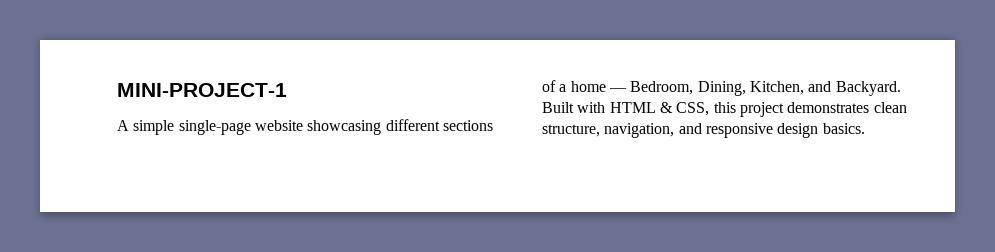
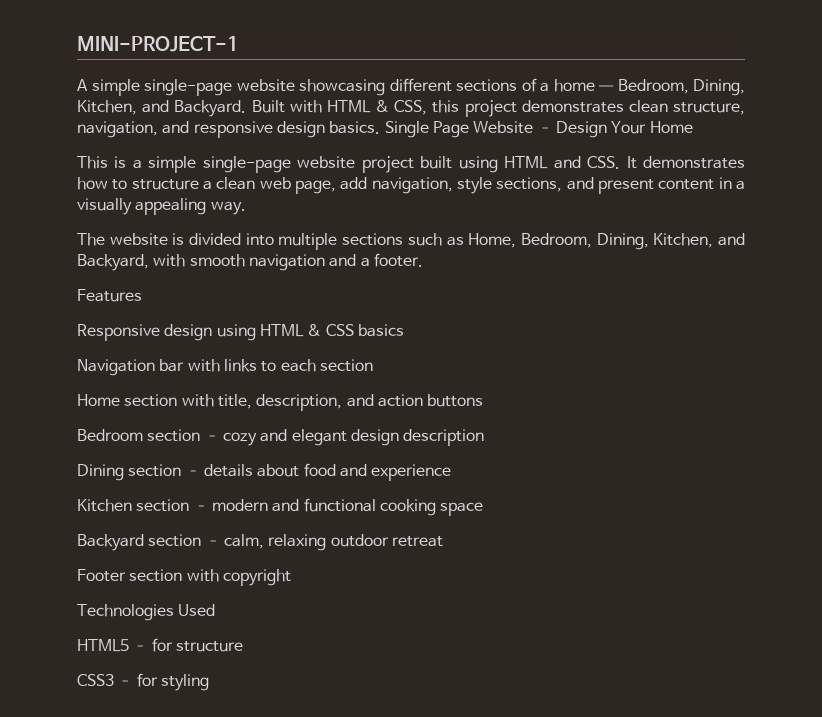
+ Single Page Website – Design Your Home
+ This is a simple single-page website project built using HTML and CSS. It demonstrates how to structure a clean web page, add navigation, style sections, and present content in a visually appealing way.
+ The website is divided into multiple sections such as Home, Bedroom, Dining, Kitchen, and Backyard, with smooth navigation and a footer.
+ Features
+ Responsive design using HTML & CSS basics
+ Navigation bar with links to each section
+ Home section with title, description, and action buttons
+ Bedroom section – cozy and elegant design description
+ Dining section – details about food and experience
+ Kitchen section – modern and functional cooking space
+ Backyard section – calm, relaxing outdoor retreat
+ Footer section with copyright
+ Technologies Used
+ HTML5 – for structure
+ CSS3 – for styling

